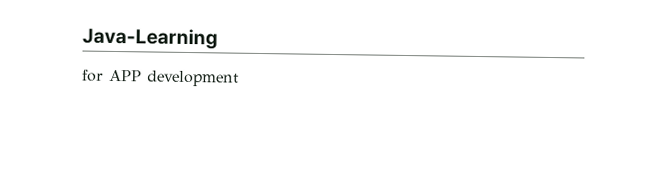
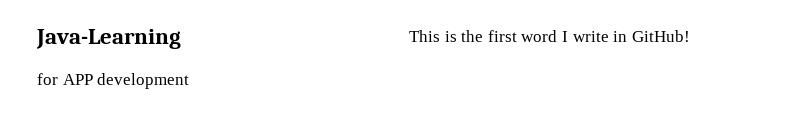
+ This is the first word I write in GitHub!

